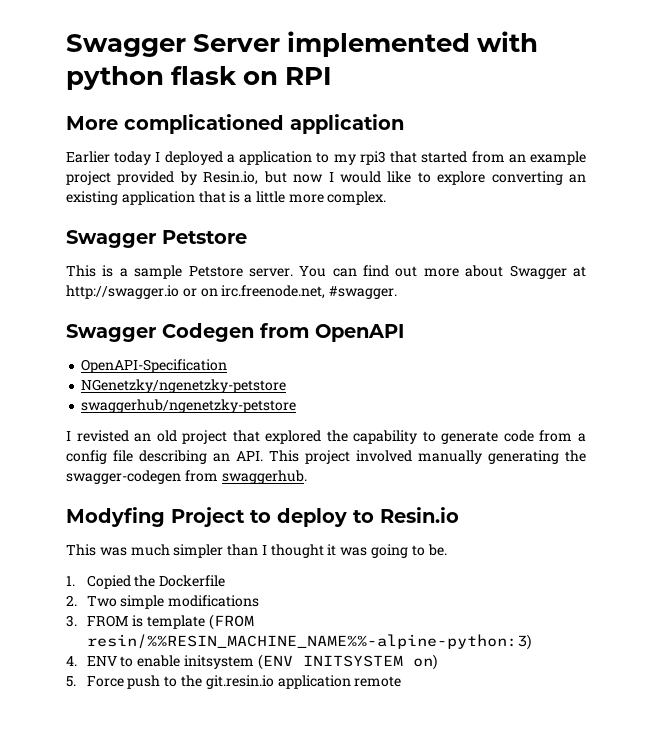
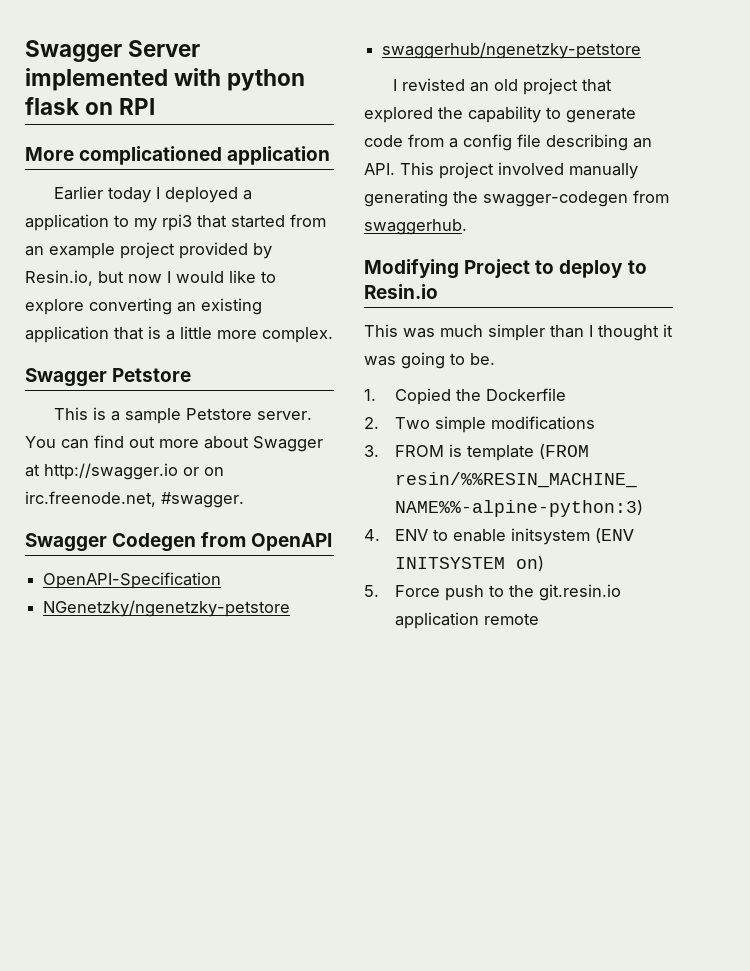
- Modyfing Project to deploy to Resin.io
+ Modifying Project to deploy to Resin.io

